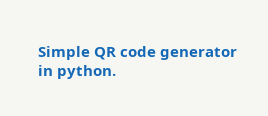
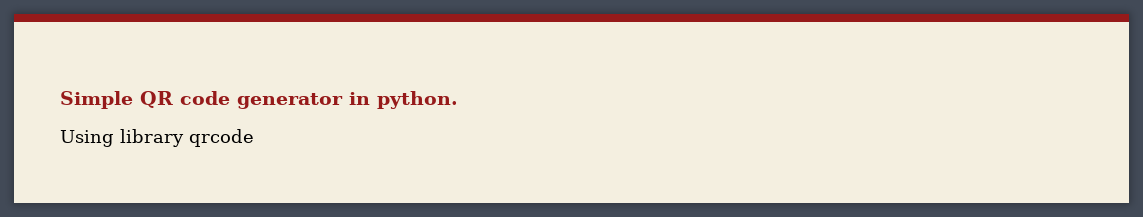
+ Using library qrcode

